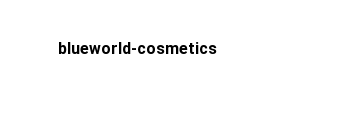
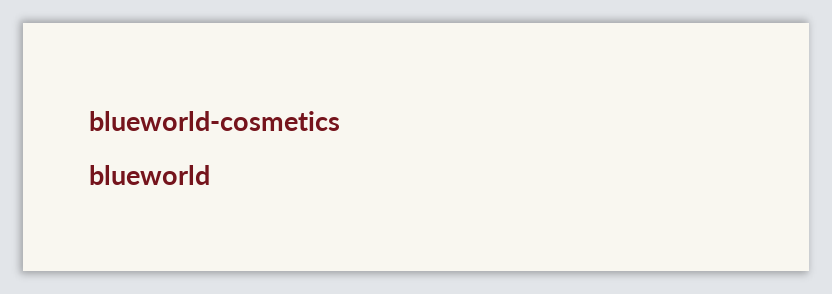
+ blueworld

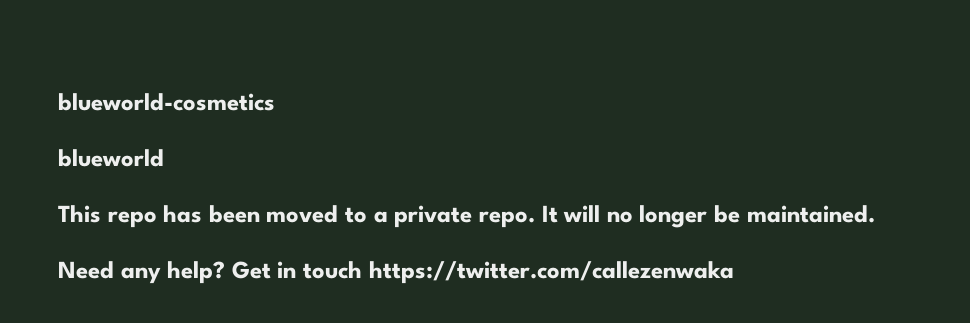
+ This repo has been moved to a private repo. It will no longer be maintained.
+ Need any help? Get in touch https://twitter.com/callezenwaka

